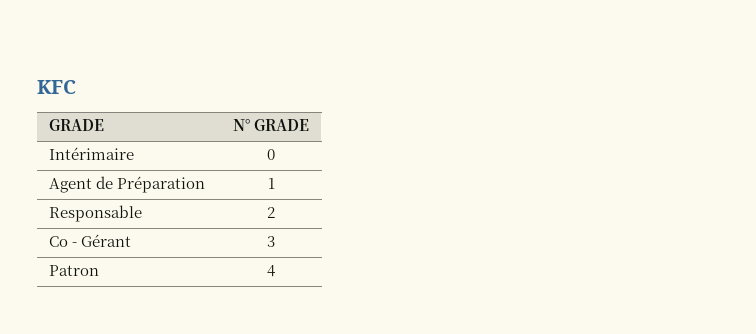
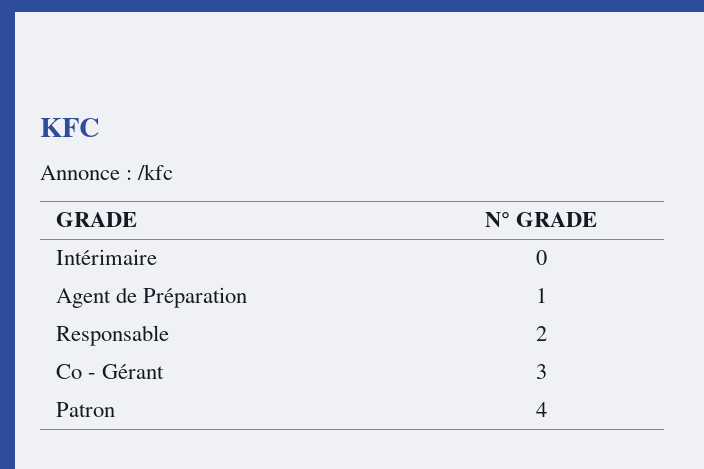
+ Annonce : /kfc

